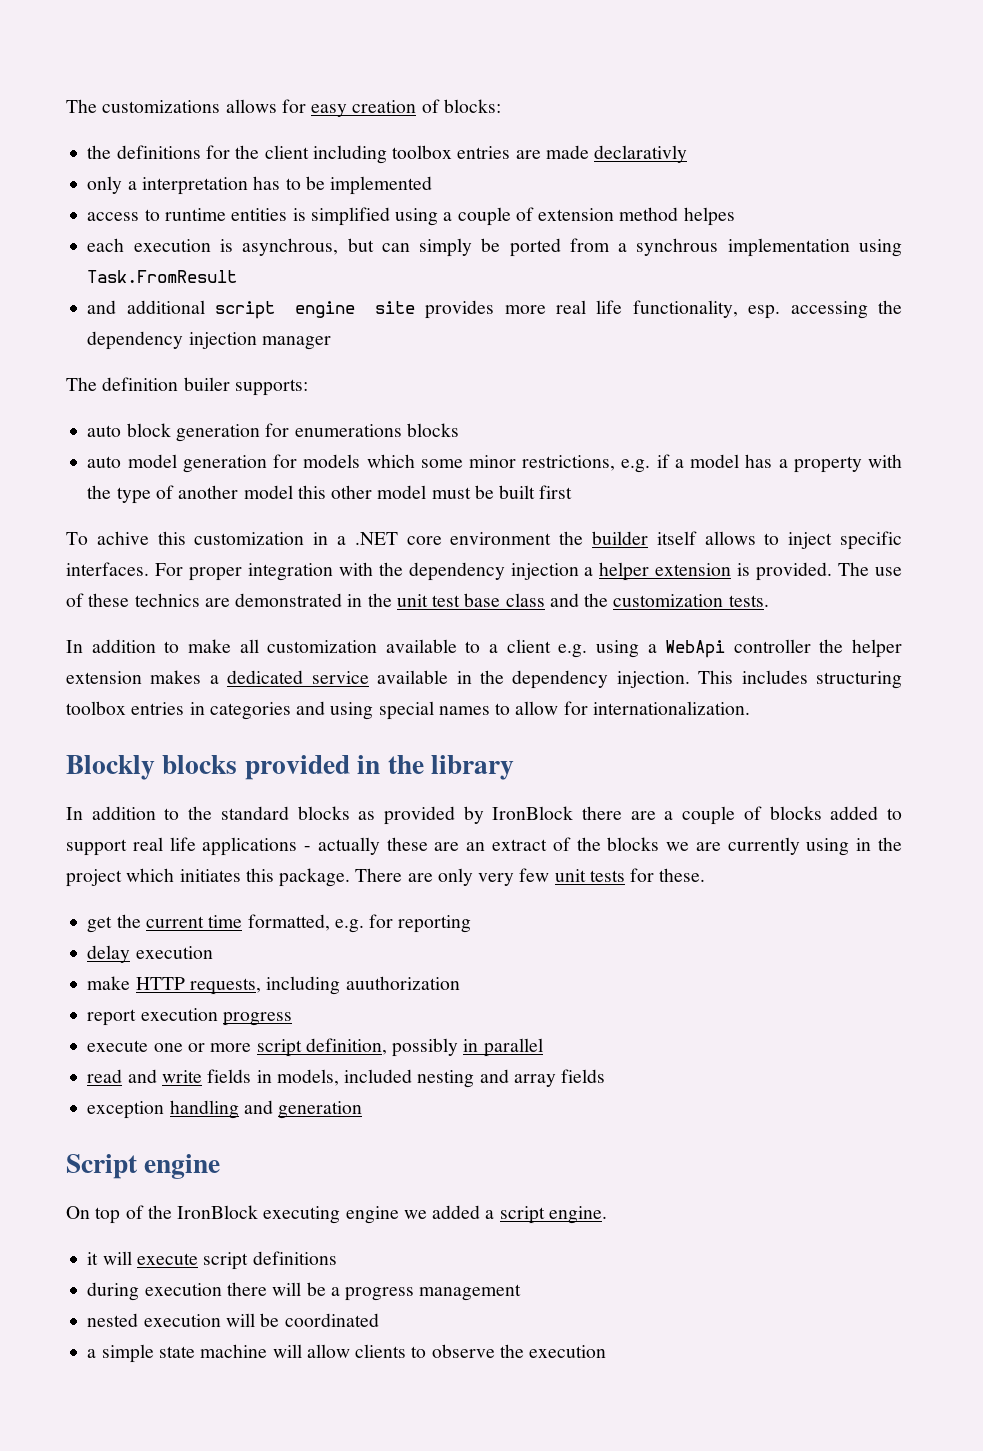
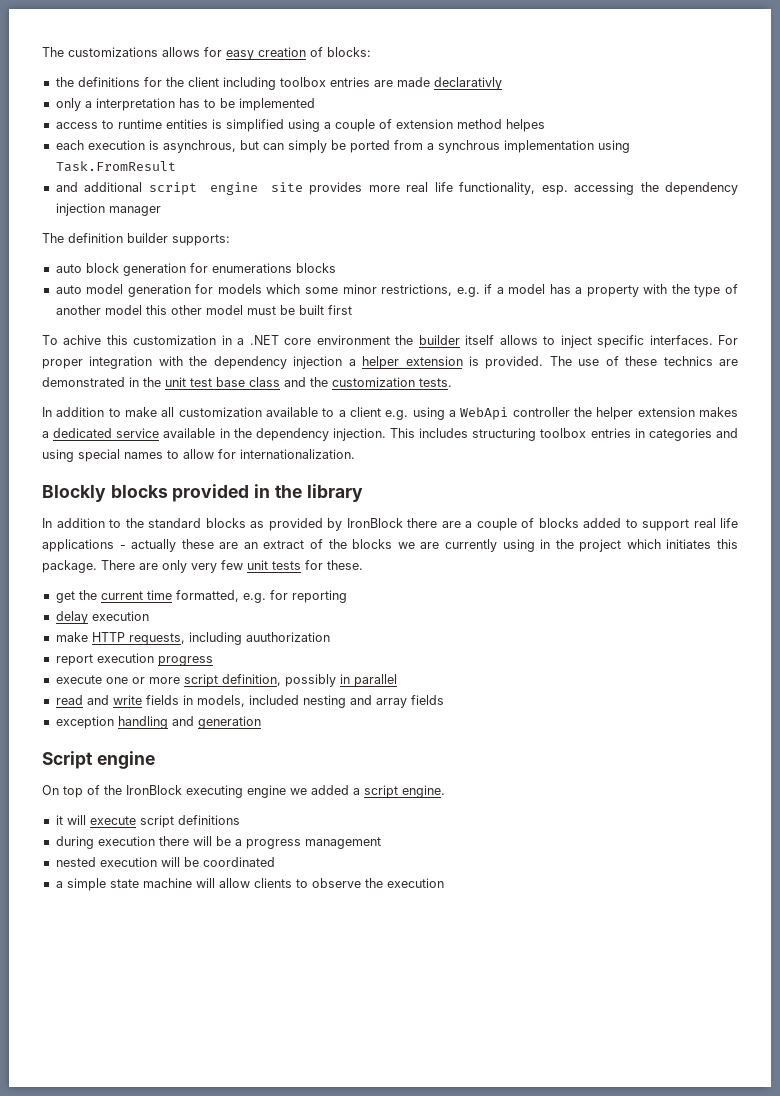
- The definition builer supports:
+ The definition builder supports:

